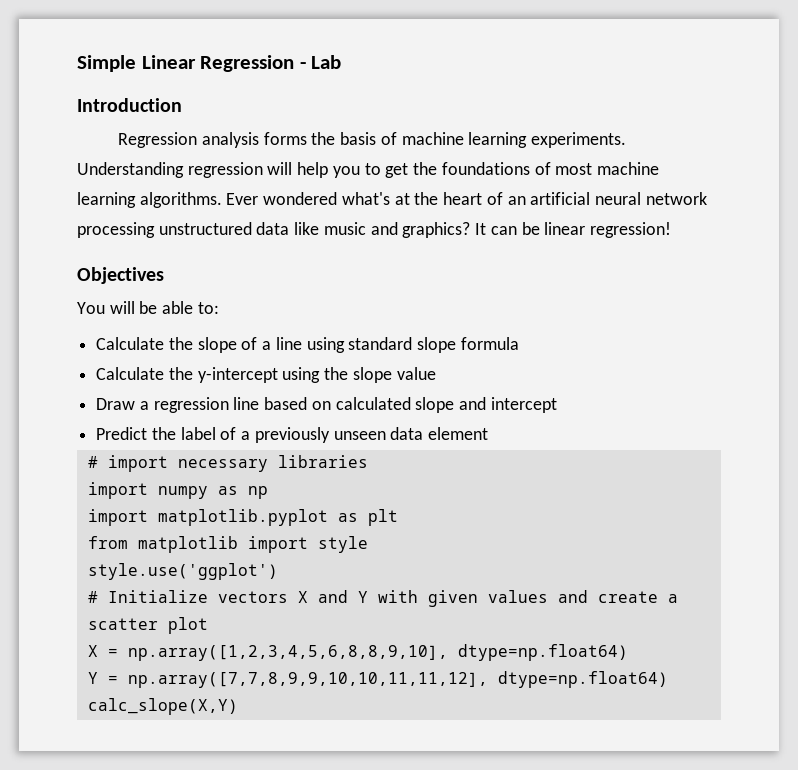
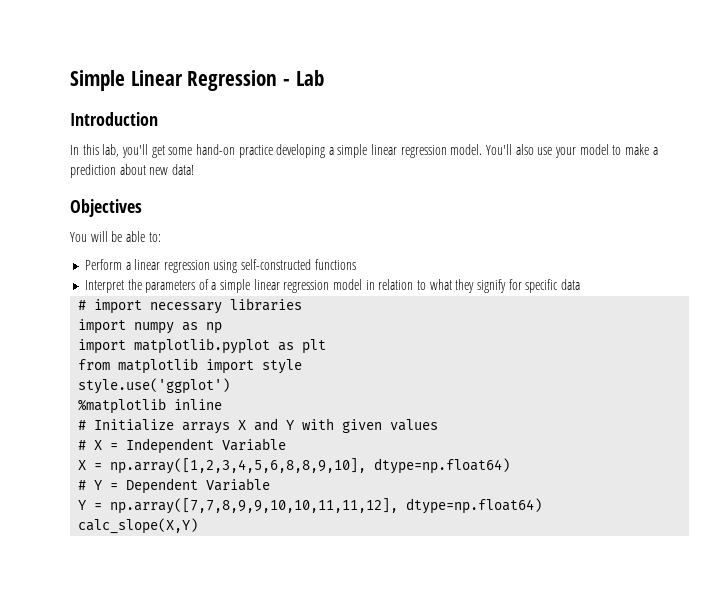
- Regression analysis forms the basis of machine learning experiments. Understanding regression will help you to get the foundations of most machine learning algorithms. Ever wondered what's at the heart of an artificial neural network processing unstructured data like music and graphics? It can be linear regression!
+ In this lab, you'll get some hand-on practice developing a simple linear regression model. You'll also use your model to make a prediction about new data!
- Calculate the slope of a line using standard slope formula
- Calculate the y-intercept using the slope value
- Draw a regression line based on calculated slope and intercept
- Predict the label of a previously unseen data element
+ Perform a linear regression using self-constructed functions
+ Interpret the parameters of a simple linear regression model in relation to what they signify for specific data
+ %matplotlib inline
- # Initialize vectors X and Y with given values and create a scatter plot
+ # Initialize arrays X and Y with given values
+ # X = Independent Variable
+ # Y = Dependent Variable

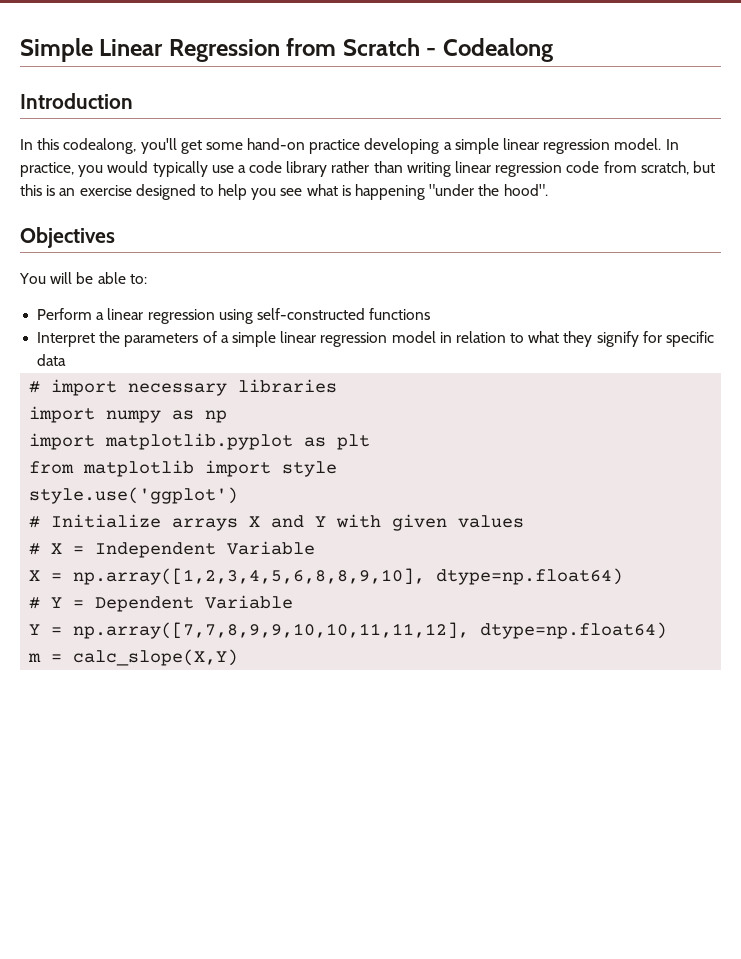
- Simple Linear Regression - Lab
+ Simple Linear Regression from Scratch - Codealong
- In this lab, you'll get some hand-on practice developing a simple linear regression model.
+ In this codealong, you'll get some hand-on practice developing a simple linear regression model.
- You'll also use your model to make a prediction about new data!
+ In practice, you would typically use a code library rather than writing linear regression code from scratch, but this is an exercise designed to help you see what is happening "under the hood".
- %matplotlib inline
- calc_slope(X,Y)
+ m = calc_slope(X,Y)

